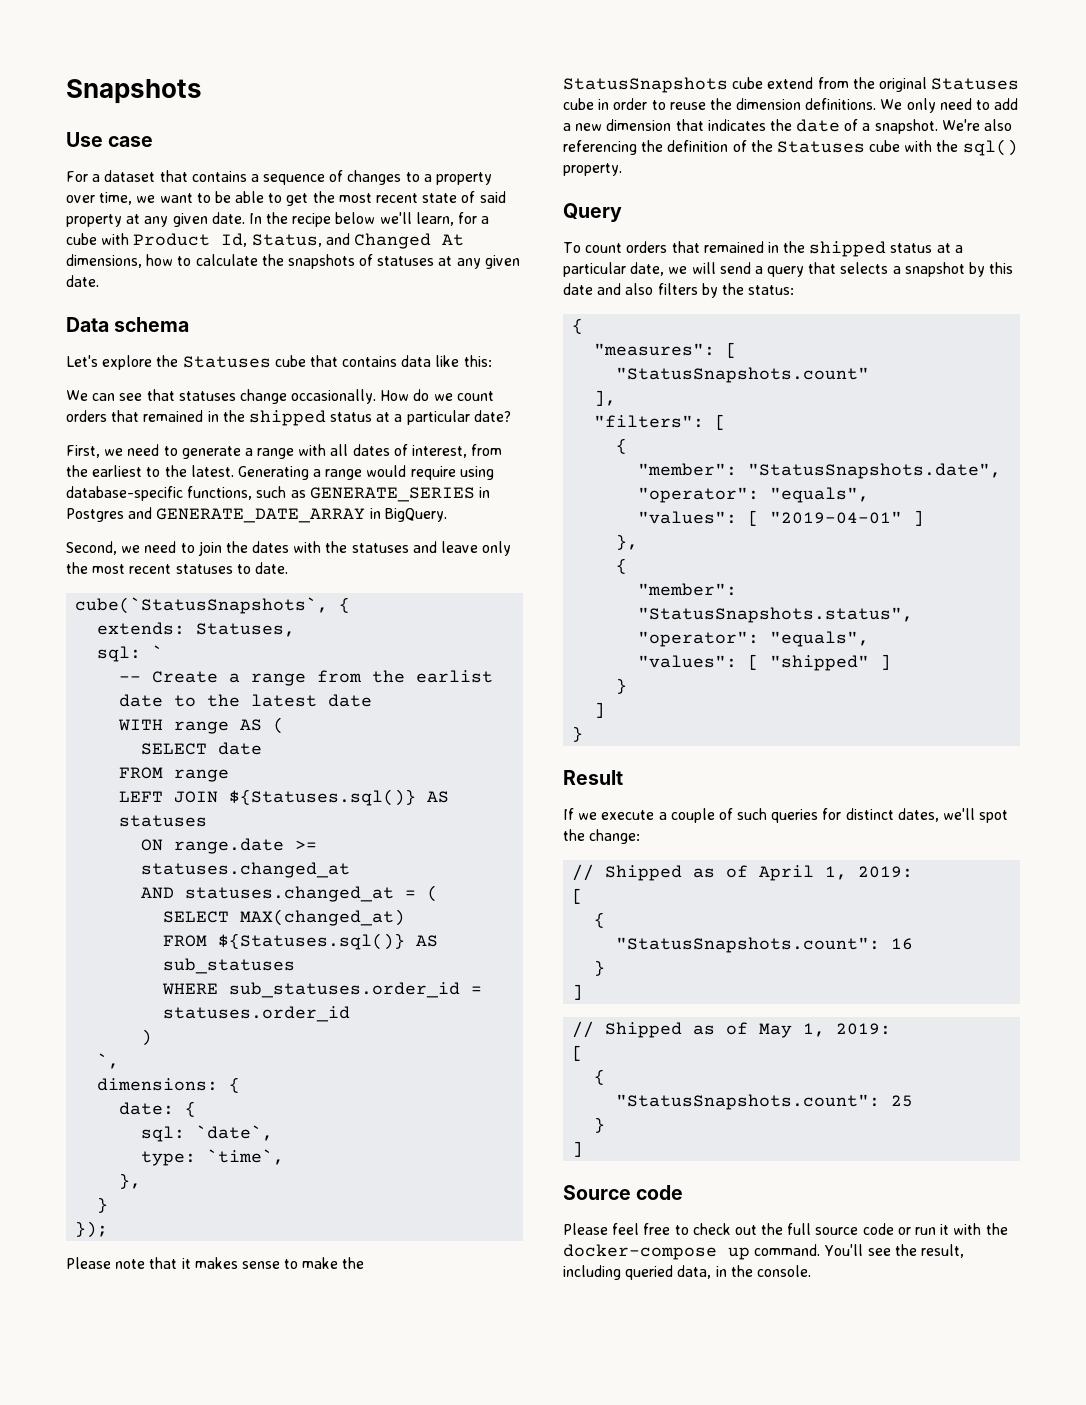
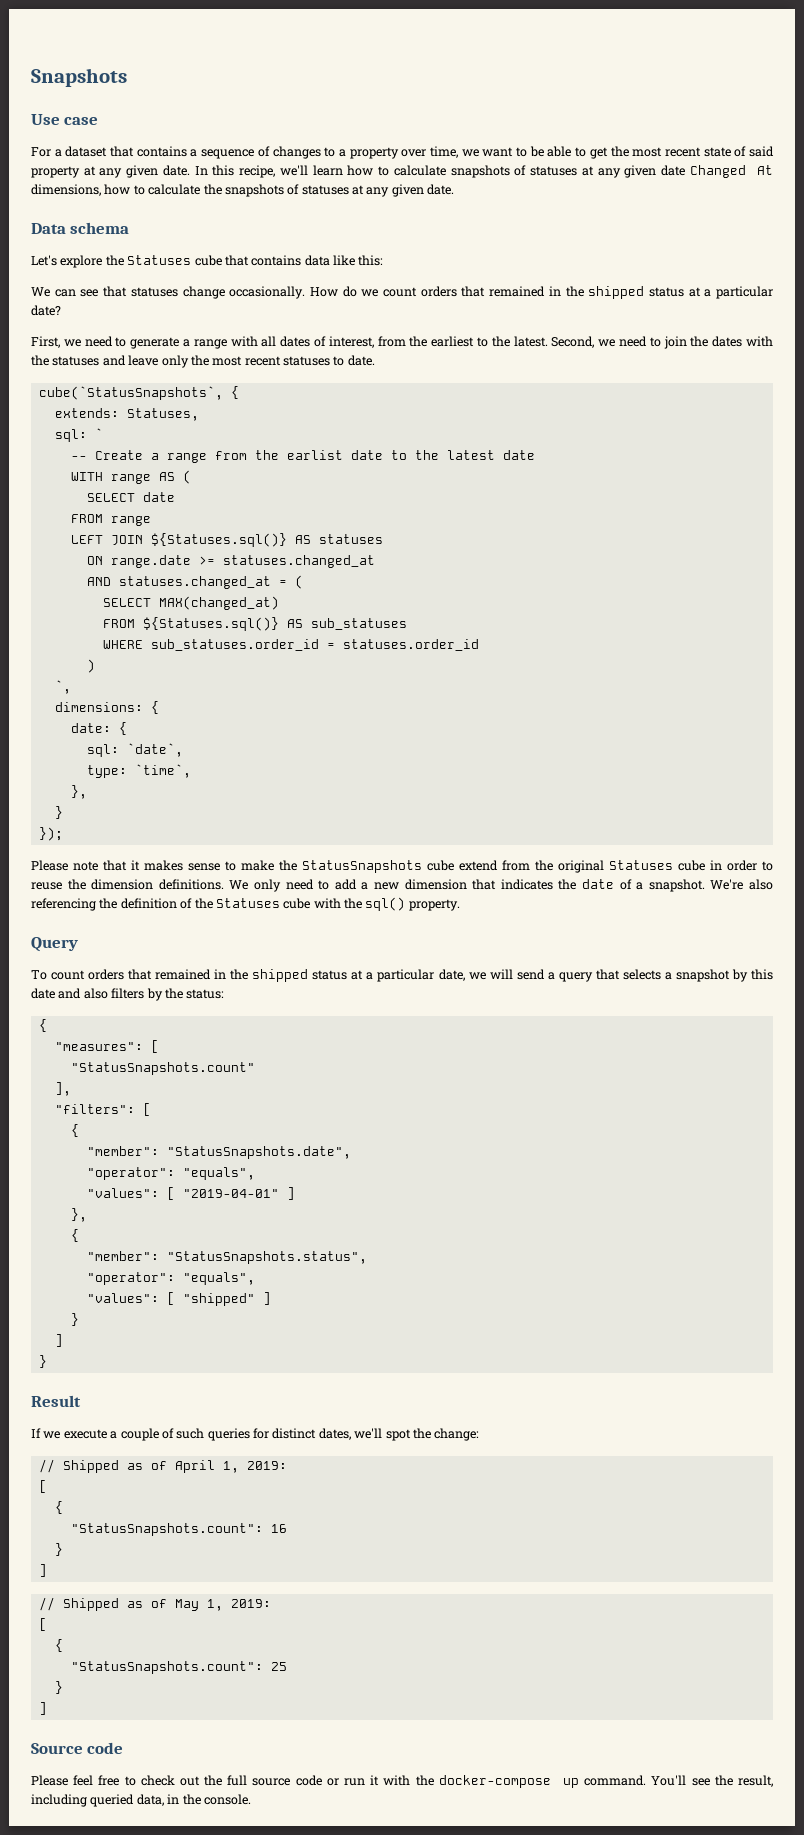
- In the recipe below we'll learn, for a cube with Product Id, Status, and Changed At dimensions, how to calculate the snapshots of statuses at any given date.
+ In this recipe, we'll learn how to calculate snapshots of statuses at any given date Changed At dimensions, how to calculate the snapshots of statuses at any given date.
- First, we need to generate a range with all dates of interest, from the earliest to the latest. Generating a range would require using database-specific functions, such as GENERATE_SERIES in Postgres and GENERATE_DATE_ARRAY in BigQuery.
- Second, we need to join the dates with the statuses and leave only the most recent statuses to date.
+ First, we need to generate a range with all dates of interest, from the earliest to the latest. Second, we need to join the dates with the statuses and leave only the most recent statuses to date.

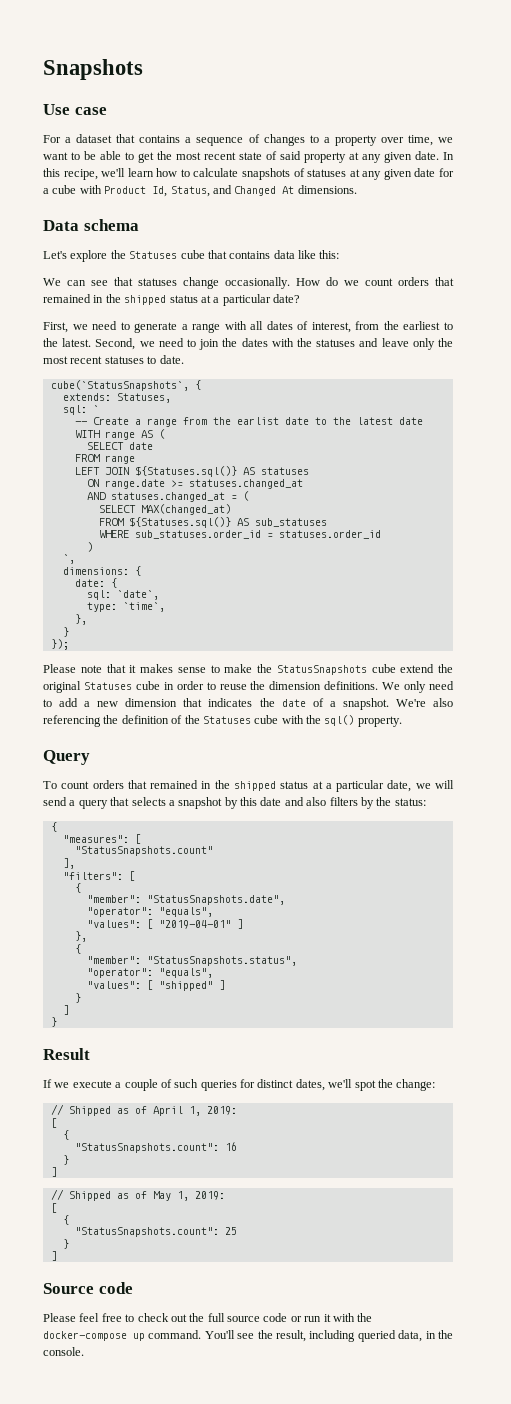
- In this recipe, we'll learn how to calculate snapshots of statuses at any given date Changed At dimensions, how to calculate the snapshots of statuses at any given date.
+ In this recipe, we'll learn how to calculate snapshots of statuses at any given date for a cube with Product Id, Status, and Changed At dimensions.
- Please note that it makes sense to make the StatusSnapshots cube extend from the original Statuses cube in order to reuse the dimension definitions.
+ Please note that it makes sense to make the StatusSnapshots cube extend the original Statuses cube in order to reuse the dimension definitions.

